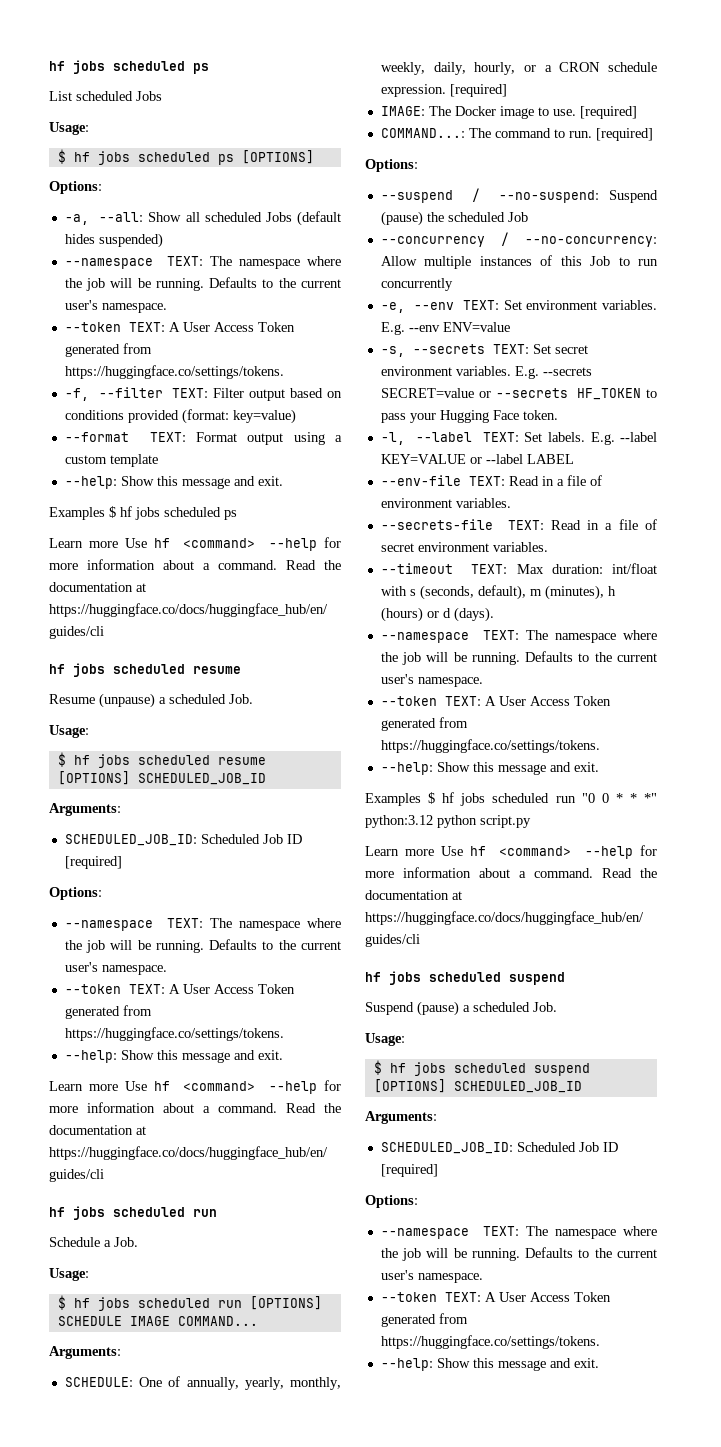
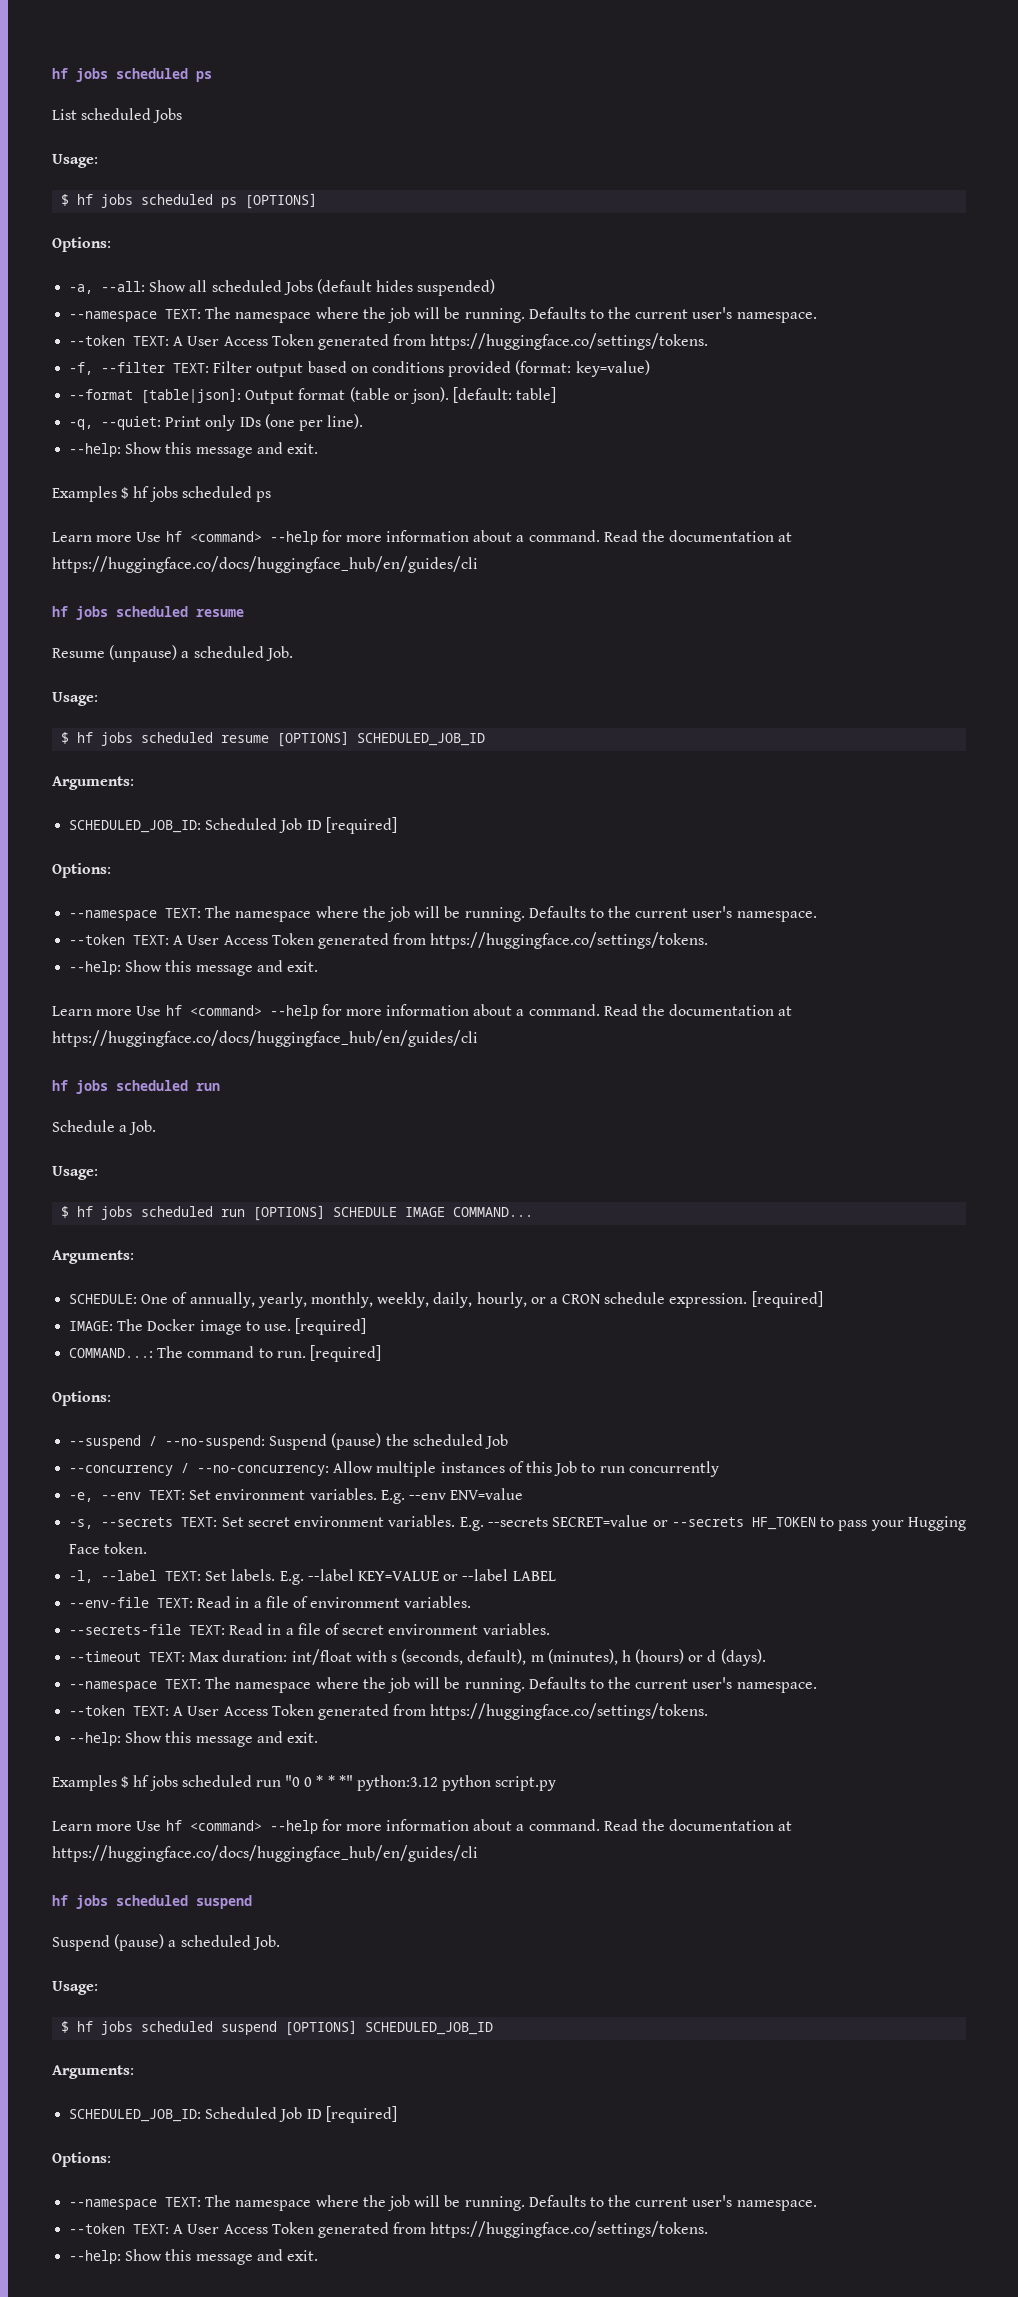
- --format TEXT: Format output using a custom template
+ --format [table|json]: Output format (table or json). [default: table]
+ -q, --quiet: Print only IDs (one per line).

